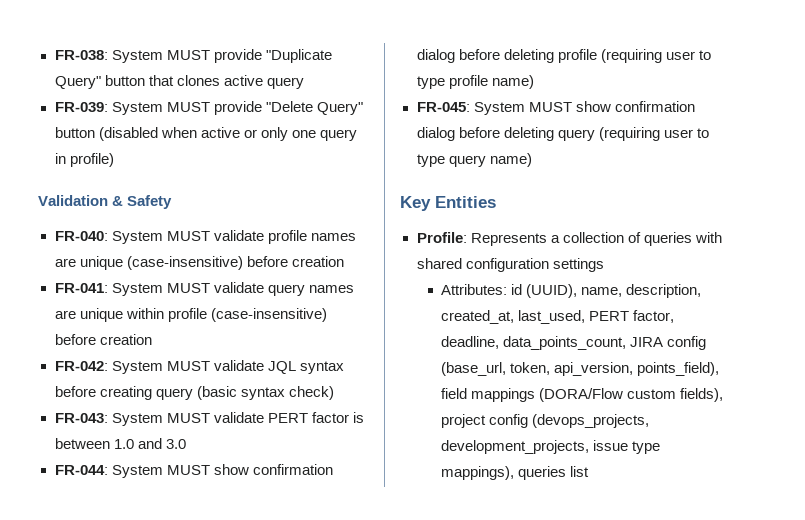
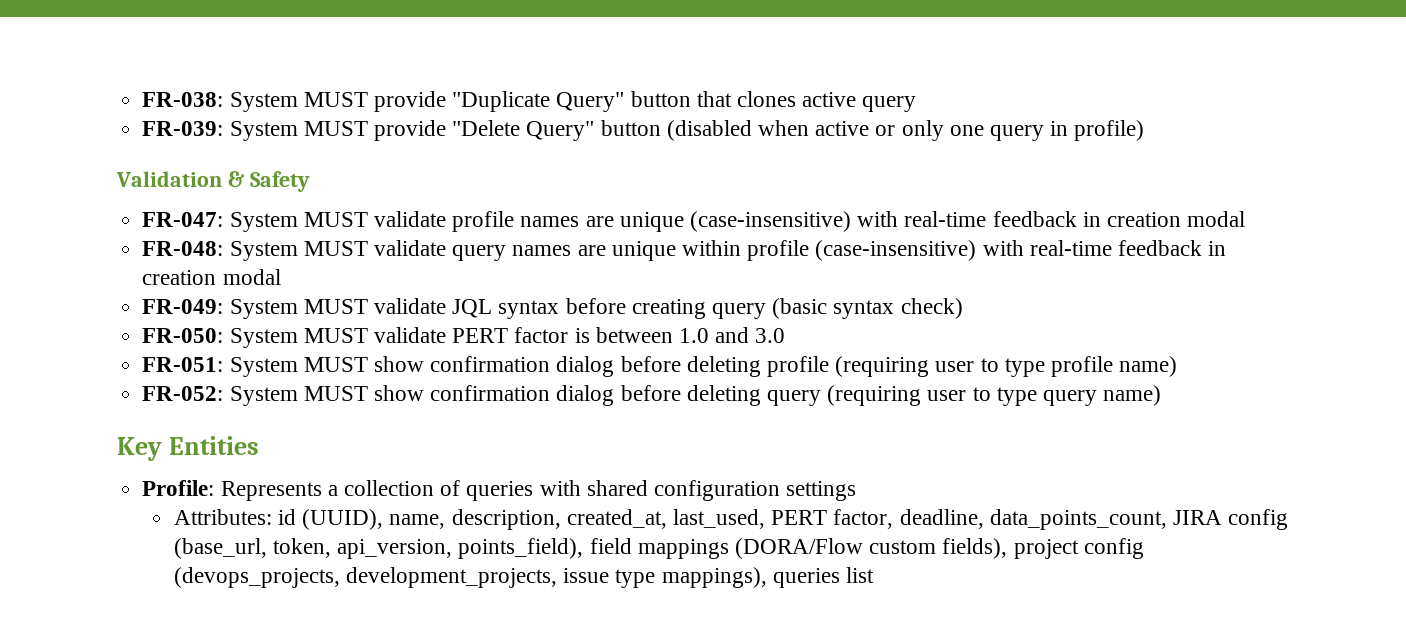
- FR-040: System MUST validate profile names are unique (case-insensitive) before creation
- FR-041: System MUST validate query names are unique within profile (case-insensitive) before creation
- FR-042: System MUST validate JQL syntax before creating query (basic syntax check)
+ FR-047: System MUST validate profile names are unique (case-insensitive) with real-time feedback in creation modal
+ FR-048: System MUST validate query names are unique within profile (case-insensitive) with real-time feedback in creation modal
+ FR-049: System MUST validate JQL syntax before creating query (basic syntax check)
- FR-043: System MUST validate PERT factor is between 1.0 and 3.0
+ FR-050: System MUST validate PERT factor is between 1.0 and 3.0
- FR-044: System MUST show confirmation dialog before deleting profile (requiring user to type profile name)
+ FR-051: System MUST show confirmation dialog before deleting profile (requiring user to type profile name)
- FR-045: System MUST show confirmation dialog before deleting query (requiring user to type query name)
+ FR-052: System MUST show confirmation dialog before deleting query (requiring user to type query name)

